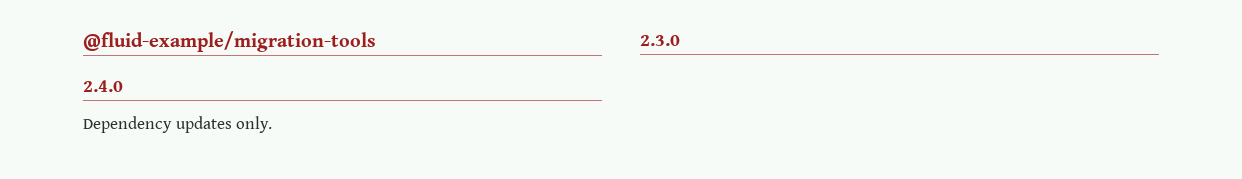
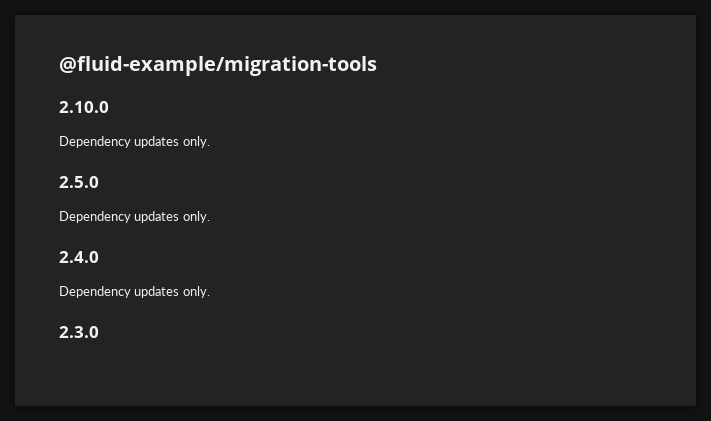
+ 2.10.0
+ Dependency updates only.
+ 2.5.0
+ Dependency updates only.

